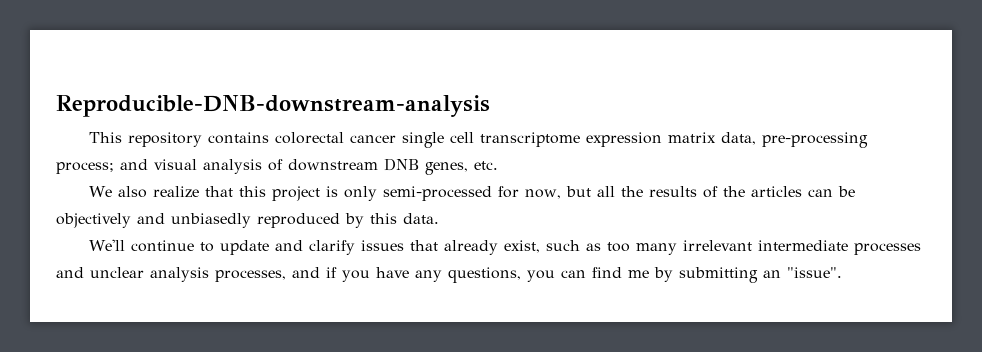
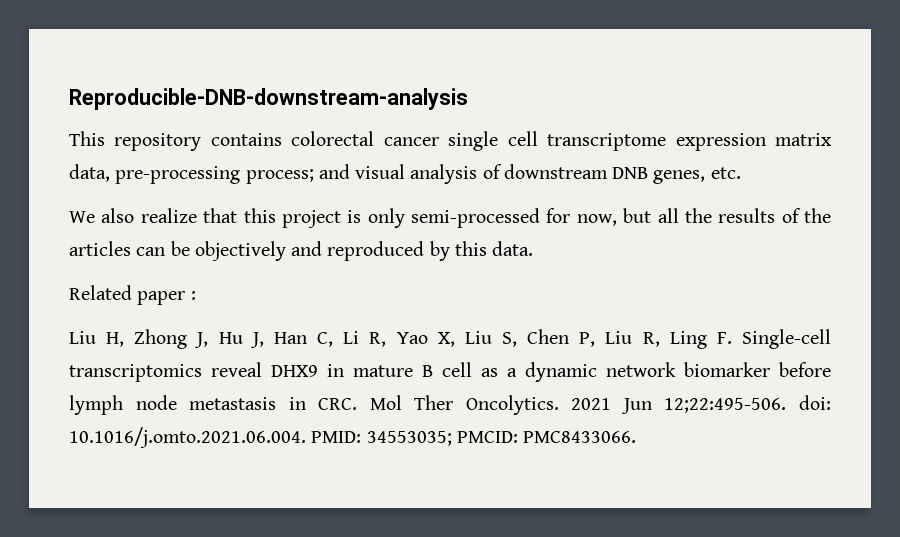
- We also realize that this project is only semi-processed for now, but all the results of the articles can be objectively and unbiasedly reproduced by this data.
+ We also realize that this project is only semi-processed for now, but all the results of the articles can be objectively and reproduced by this data.
- We'll continue to update and clarify issues that already exist, such as too many irrelevant intermediate processes and unclear analysis processes, and if you have any questions, you can find me by submitting an "issue".
+ Related paper :
+ Liu H, Zhong J, Hu J, Han C, Li R, Yao X, Liu S, Chen P, Liu R, Ling F. Single-cell transcriptomics reveal DHX9 in mature B cell as a dynamic network biomarker before lymph node metastasis in CRC. Mol Ther Oncolytics. 2021 Jun 12;22:495-506. doi: 10.1016/j.omto.2021.06.004. PMID: 34553035; PMCID: PMC8433066.

